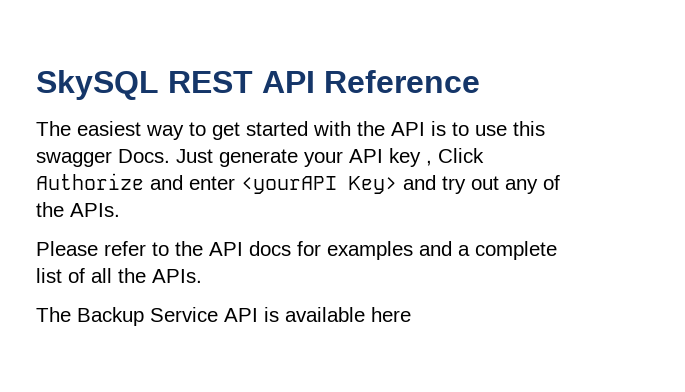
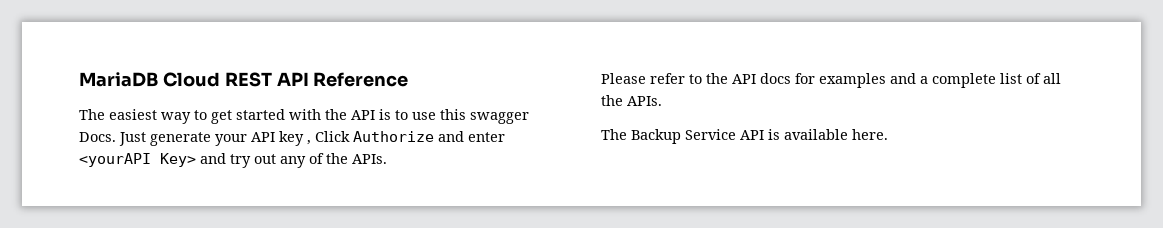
- SkySQL REST API Reference
+ MariaDB Cloud REST API Reference
- The Backup Service API is available here
+ The Backup Service API is available here.

